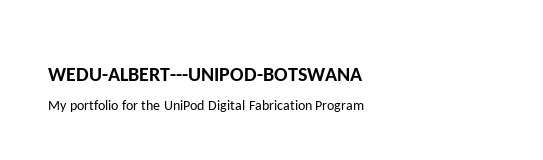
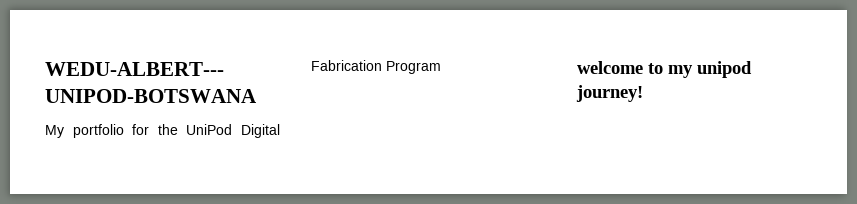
+ welcome to my unipod journey!

